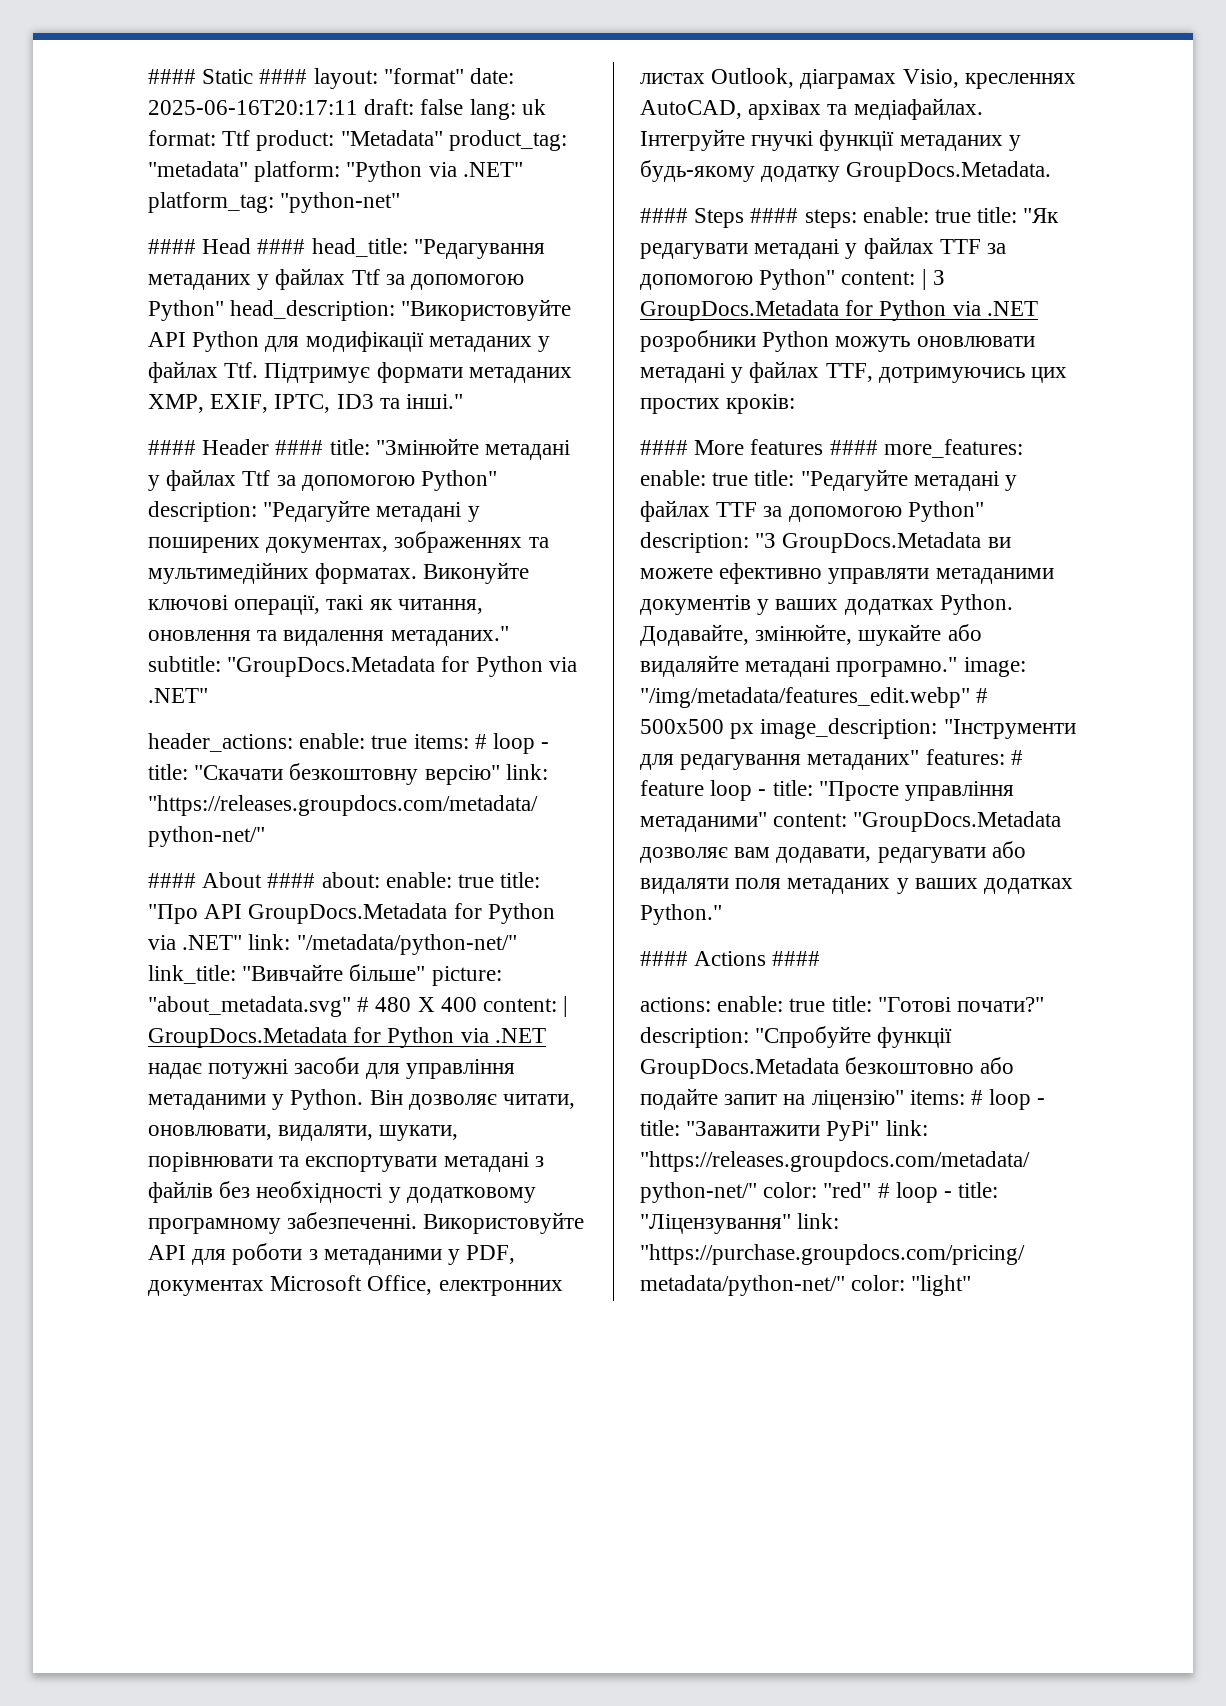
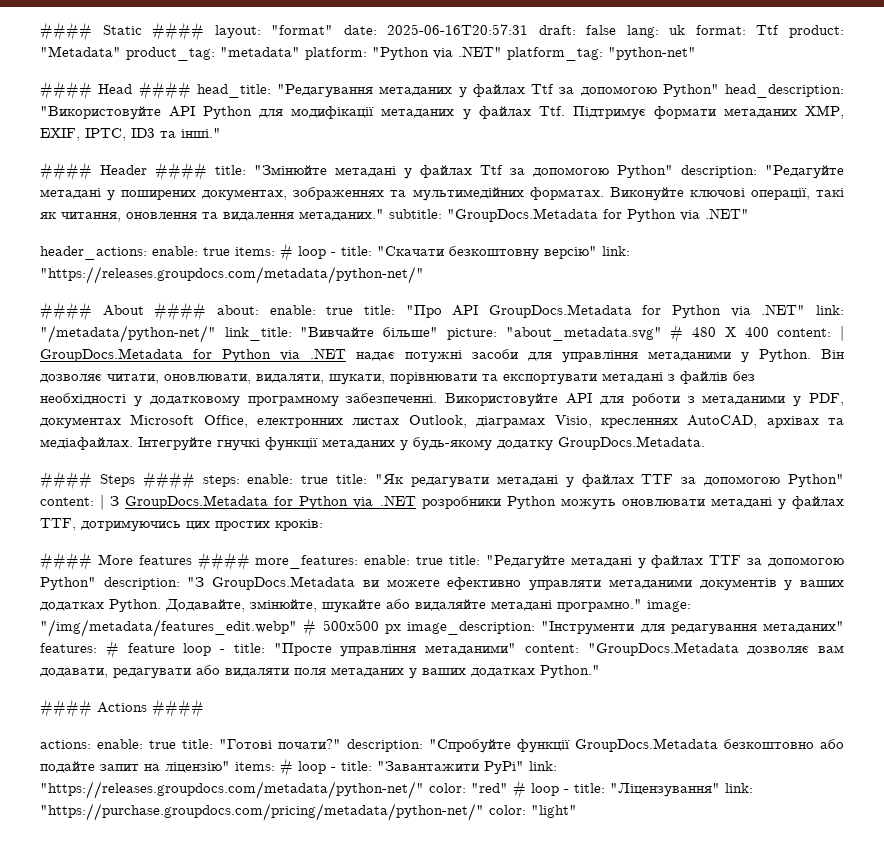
- #### Static #### layout: "format" date: 2025-06-16T20:17:11 draft: false lang: uk format: Ttf product: "Metadata" product_tag: "metadata" platform: "Python via .NET" platform_tag: "python-net"
+ #### Static #### layout: "format" date: 2025-06-16T20:57:31 draft: false lang: uk format: Ttf product: "Metadata" product_tag: "metadata" platform: "Python via .NET" platform_tag: "python-net"

